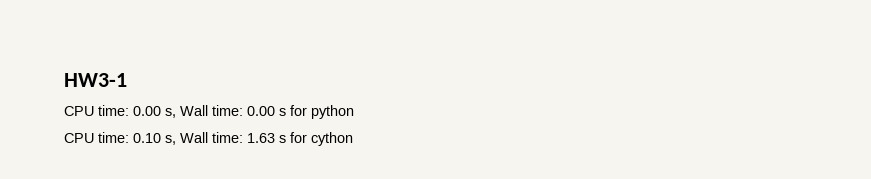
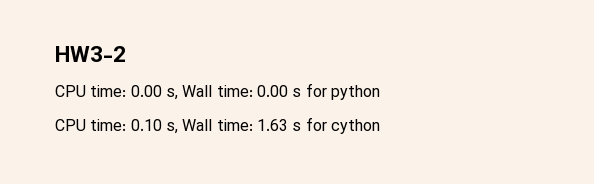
- HW3-1
+ HW3-2

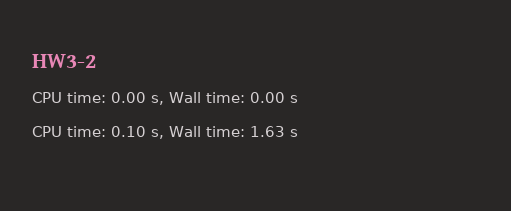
- CPU time: 0.00 s, Wall time: 0.00 s for python
+ CPU time: 0.00 s, Wall time: 0.00 s
- CPU time: 0.10 s, Wall time: 1.63 s for cython
+ CPU time: 0.10 s, Wall time: 1.63 s

